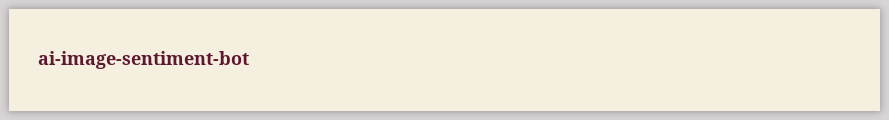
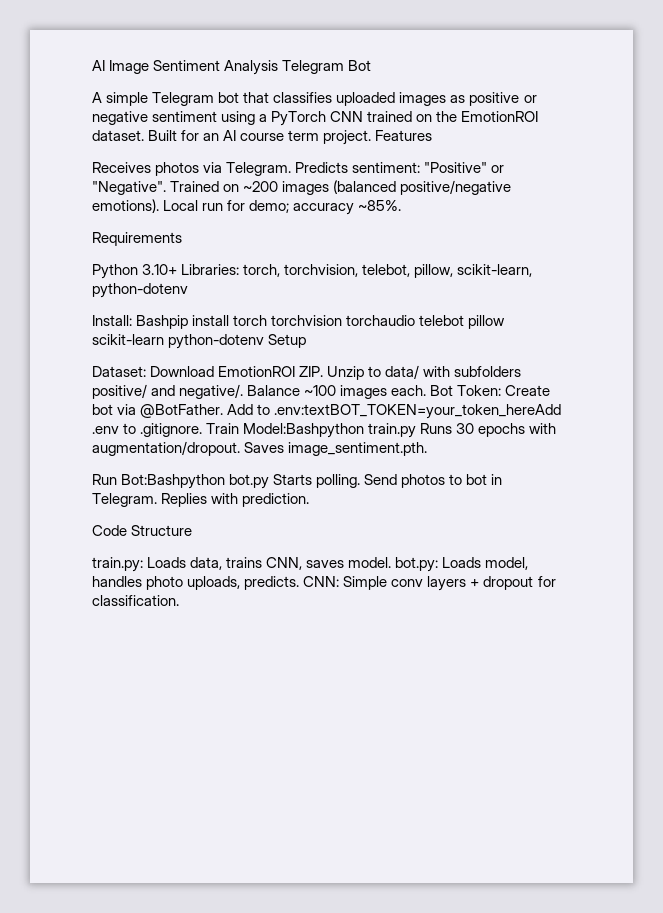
- ai-image-sentiment-bot
+ AI Image Sentiment Analysis Telegram Bot
+ A simple Telegram bot that classifies uploaded images as positive or negative sentiment using a PyTorch CNN trained on the EmotionROI dataset. Built for an AI course term project. Features
+ Receives photos via Telegram. Predicts sentiment: "Positive" or "Negative". Trained on ~200 images (balanced positive/negative emotions). Local run for demo; accuracy ~85%.
+ Requirements
+ Python 3.10+ Libraries: torch, torchvision, telebot, pillow, scikit-learn, python-dotenv
+ Install: Bashpip install torch torchvision torchaudio telebot pillow scikit-learn python-dotenv Setup
+ Dataset: Download EmotionROI ZIP. Unzip to data/ with subfolders positive/ and negative/. Balance ~100 images each. Bot Token: Create bot via @BotFather. Add to .env:textBOT_TOKEN=your_token_hereAdd .env to .gitignore. Train Model:Bashpython train.py Runs 30 epochs with augmentation/dropout. Saves image_sentiment.pth.
+ Run Bot:Bashpython bot.py Starts polling. Send photos to bot in Telegram. Replies with prediction.
+ Code Structure
+ train.py: Loads data, trains CNN, saves model. bot.py: Loads model, handles photo uploads, predicts. CNN: Simple conv layers + dropout for classification.

